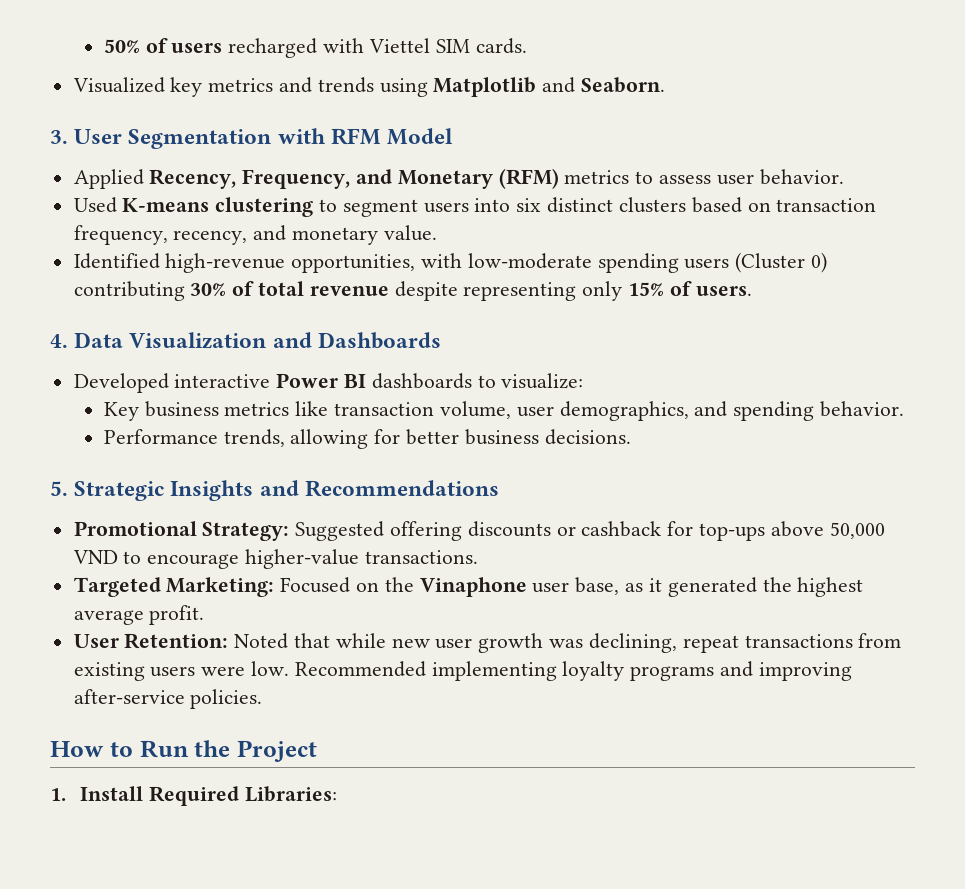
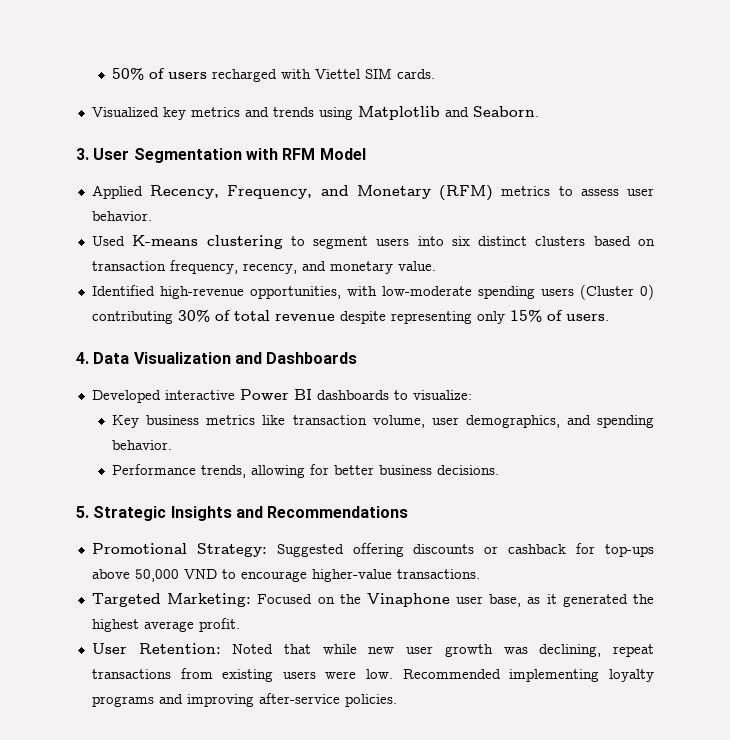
- How to Run the Project
- 1. Install Required Libraries:

